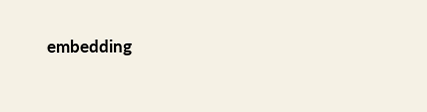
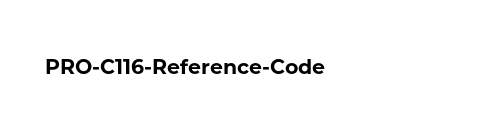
- embedding
+ PRO-C116-Reference-Code

